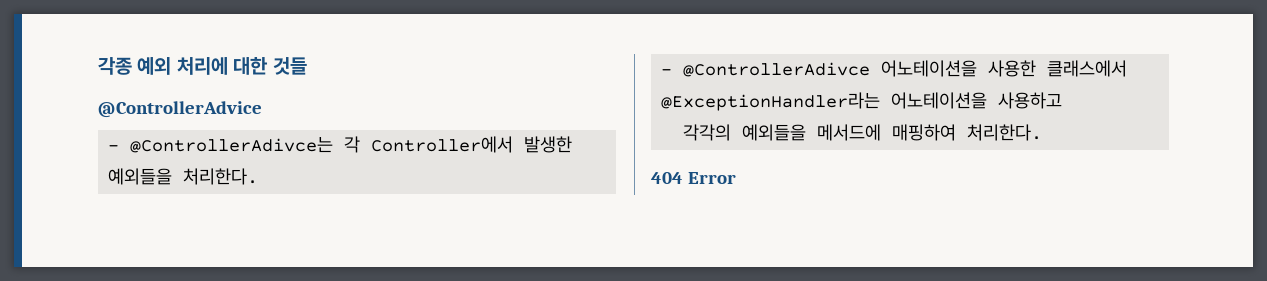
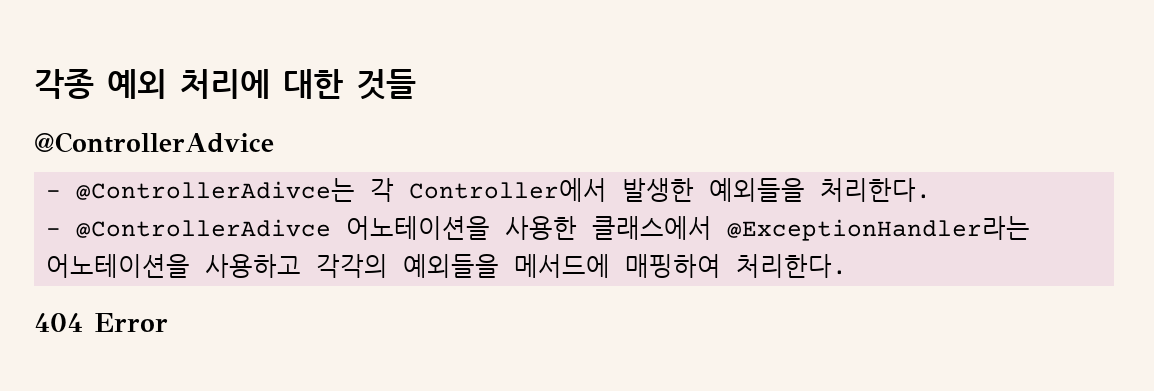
- - @ControllerAdivce 어노테이션을 사용한 클래스에서 @ExceptionHandler라는 어노테이션을 사용하고
- 각각의 예외들을 메서드에 매핑하여 처리한다.
+ - @ControllerAdivce 어노테이션을 사용한 클래스에서 @ExceptionHandler라는 어노테이션을 사용하고 각각의 예외들을 메서드에 매핑하여 처리한다.

